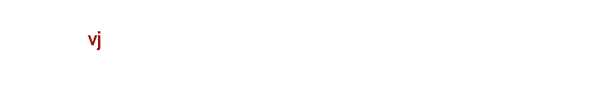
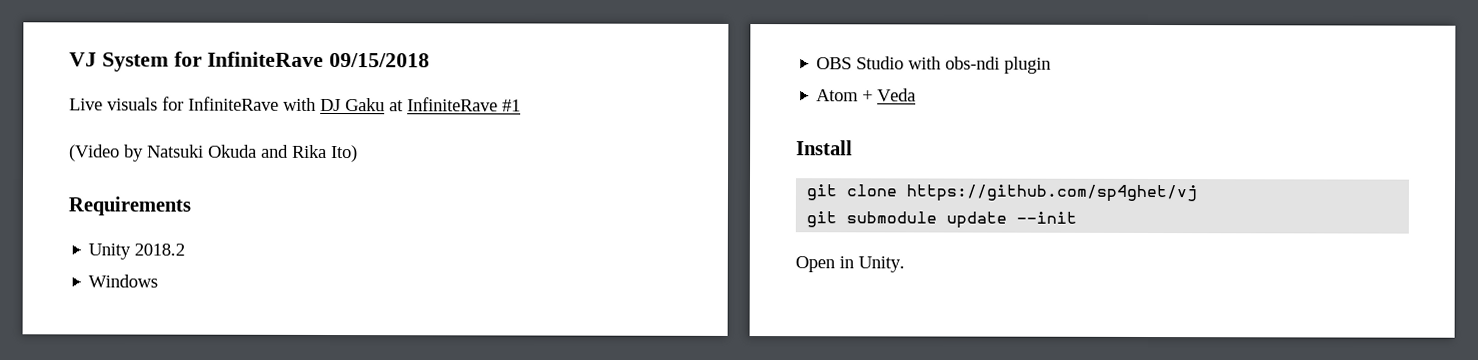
- vj
+ VJ System for InfiniteRave 09/15/2018
+ Live visuals for InfiniteRave with DJ Gaku at InfiniteRave #1
+ (Video by Natsuki Okuda and Rika Ito)
+ Requirements
+ Unity 2018.2
+ Windows
+ OBS Studio with obs-ndi plugin
+ Atom + Veda
+ Install
+ git clone https://github.com/sp4ghet/vj
+ git submodule update --init
+ Open in Unity.

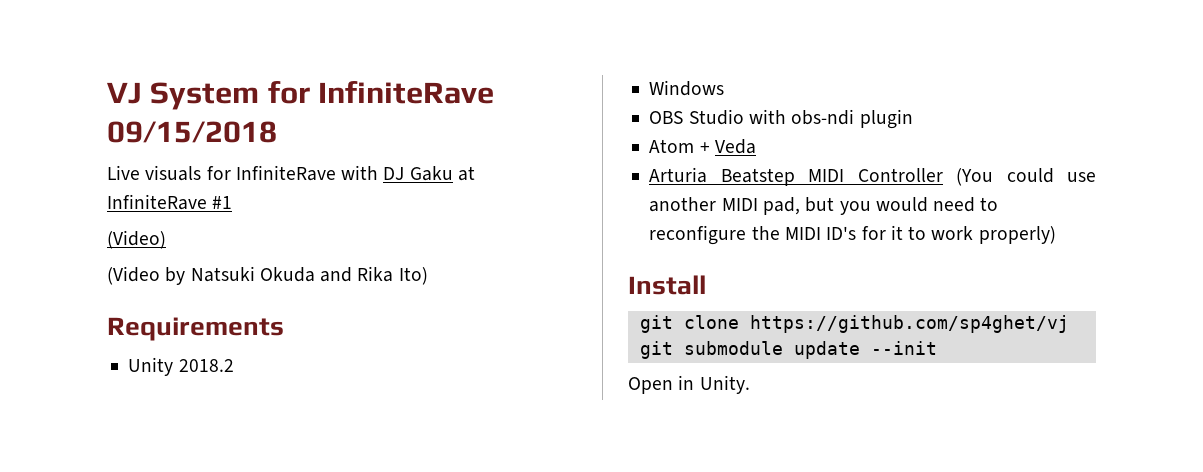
+ (Video)
+ Arturia Beatstep MIDI Controller (You could use another MIDI pad, but you would need to reconfigure the MIDI ID's for it to work properly)

